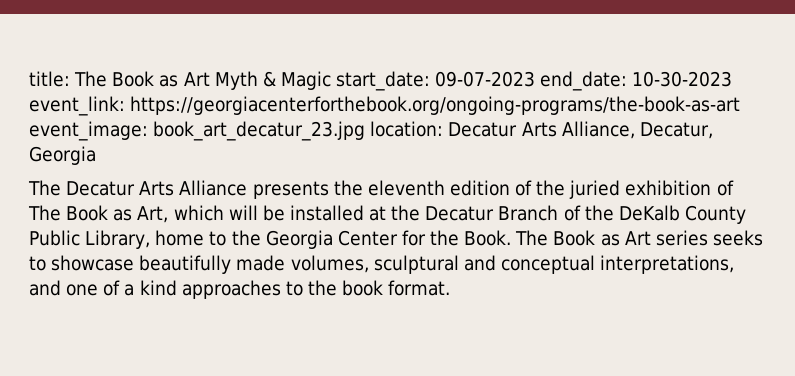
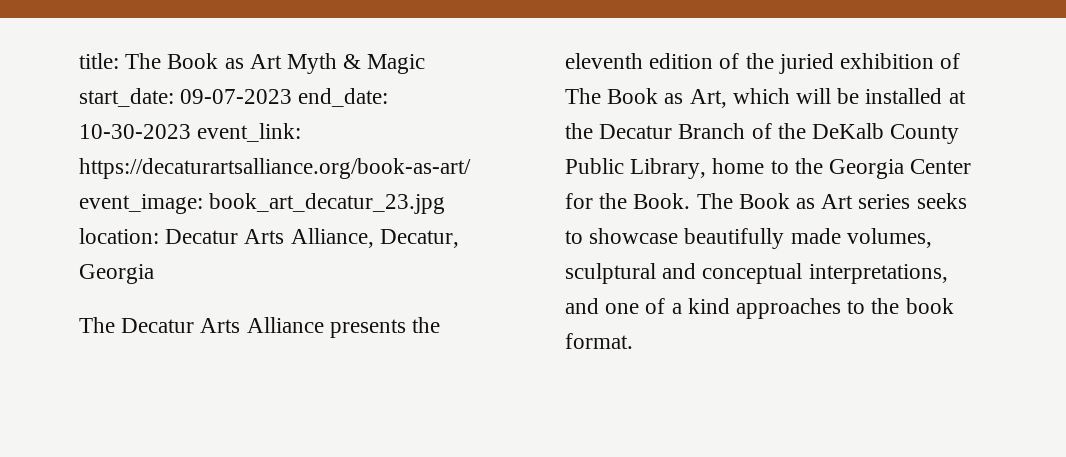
- title: The Book as Art Myth & Magic start_date: 09-07-2023 end_date: 10-30-2023 event_link: https://georgiacenterforthebook.org/ongoing-programs/the-book-as-art event_image: book_art_decatur_23.jpg location: Decatur Arts Alliance, Decatur, Georgia
+ title: The Book as Art Myth & Magic start_date: 09-07-2023 end_date: 10-30-2023 event_link: https://decaturartsalliance.org/book-as-art/ event_image: book_art_decatur_23.jpg location: Decatur Arts Alliance, Decatur, Georgia

